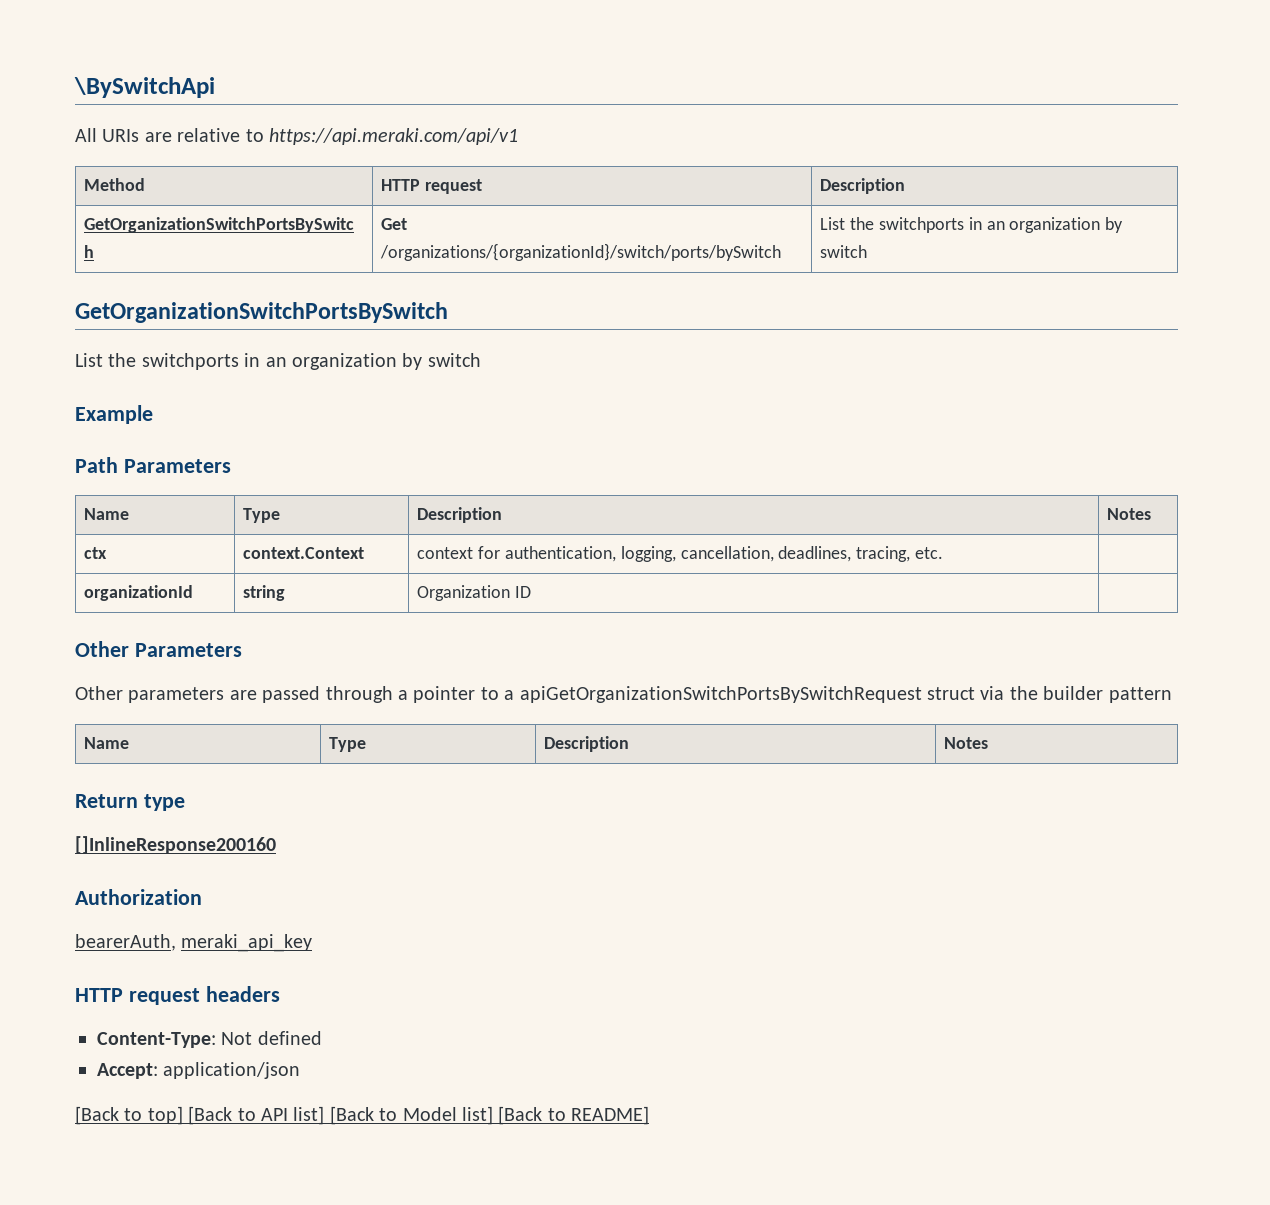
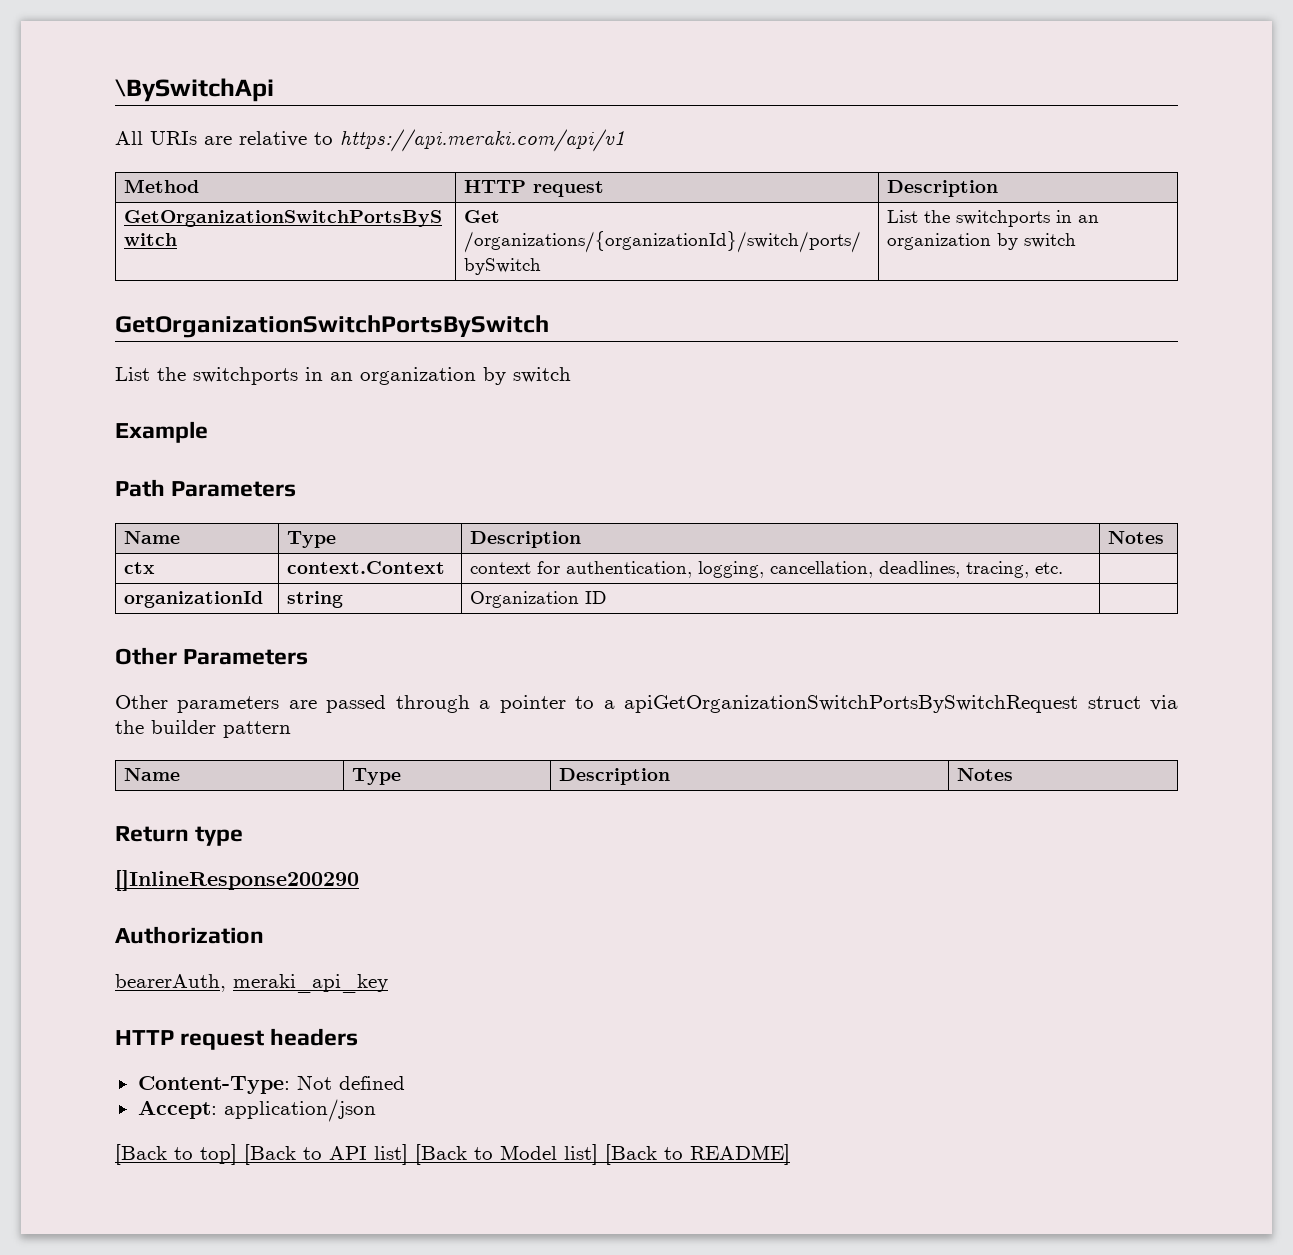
- []InlineResponse200160
+ []InlineResponse200290

